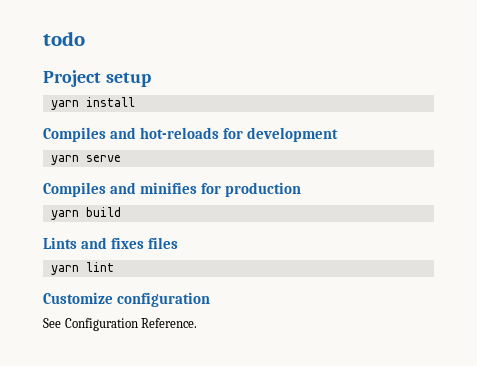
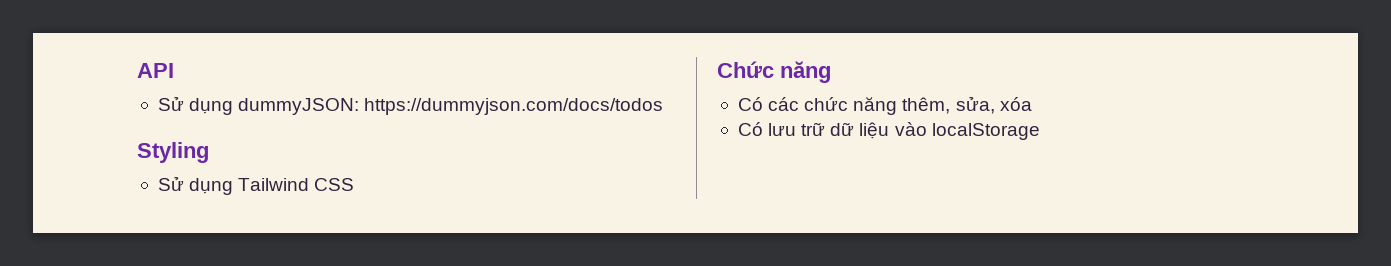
- todo
- Project setup
- yarn install
- Compiles and hot-reloads for development
- yarn serve
- Compiles and minifies for production
- yarn build
- Lints and fixes files
- yarn lint
- Customize configuration
- See Configuration Reference.
+ API
+ Sử dụng dummyJSON: https://dummyjson.com/docs/todos
+ Styling
+ Sử dụng Tailwind CSS
+ Chức năng
+ Có các chức năng thêm, sửa, xóa
+ Có lưu trữ dữ liệu vào localStorage

